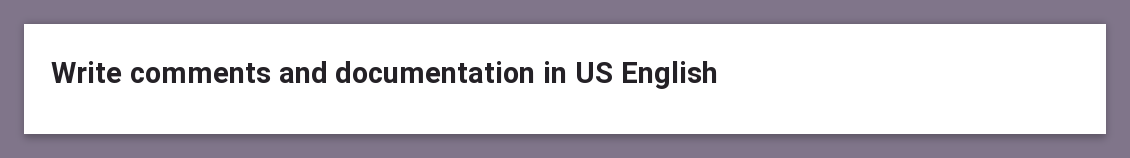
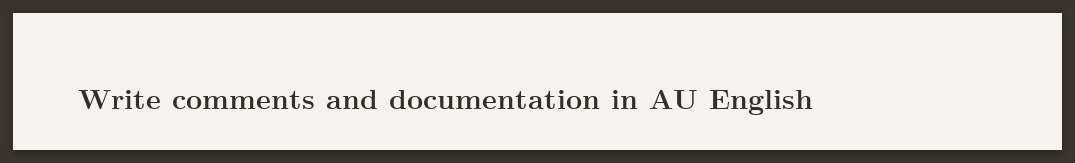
- Write comments and documentation in US English
+ Write comments and documentation in AU English

